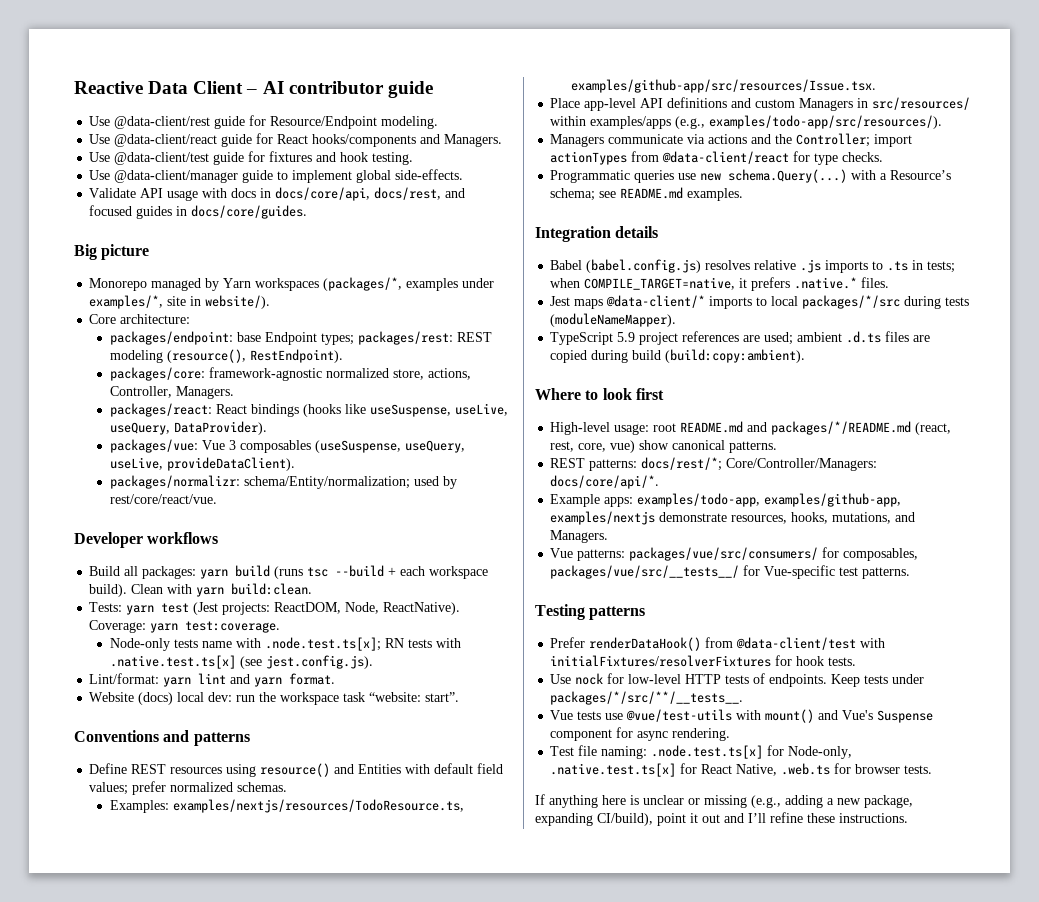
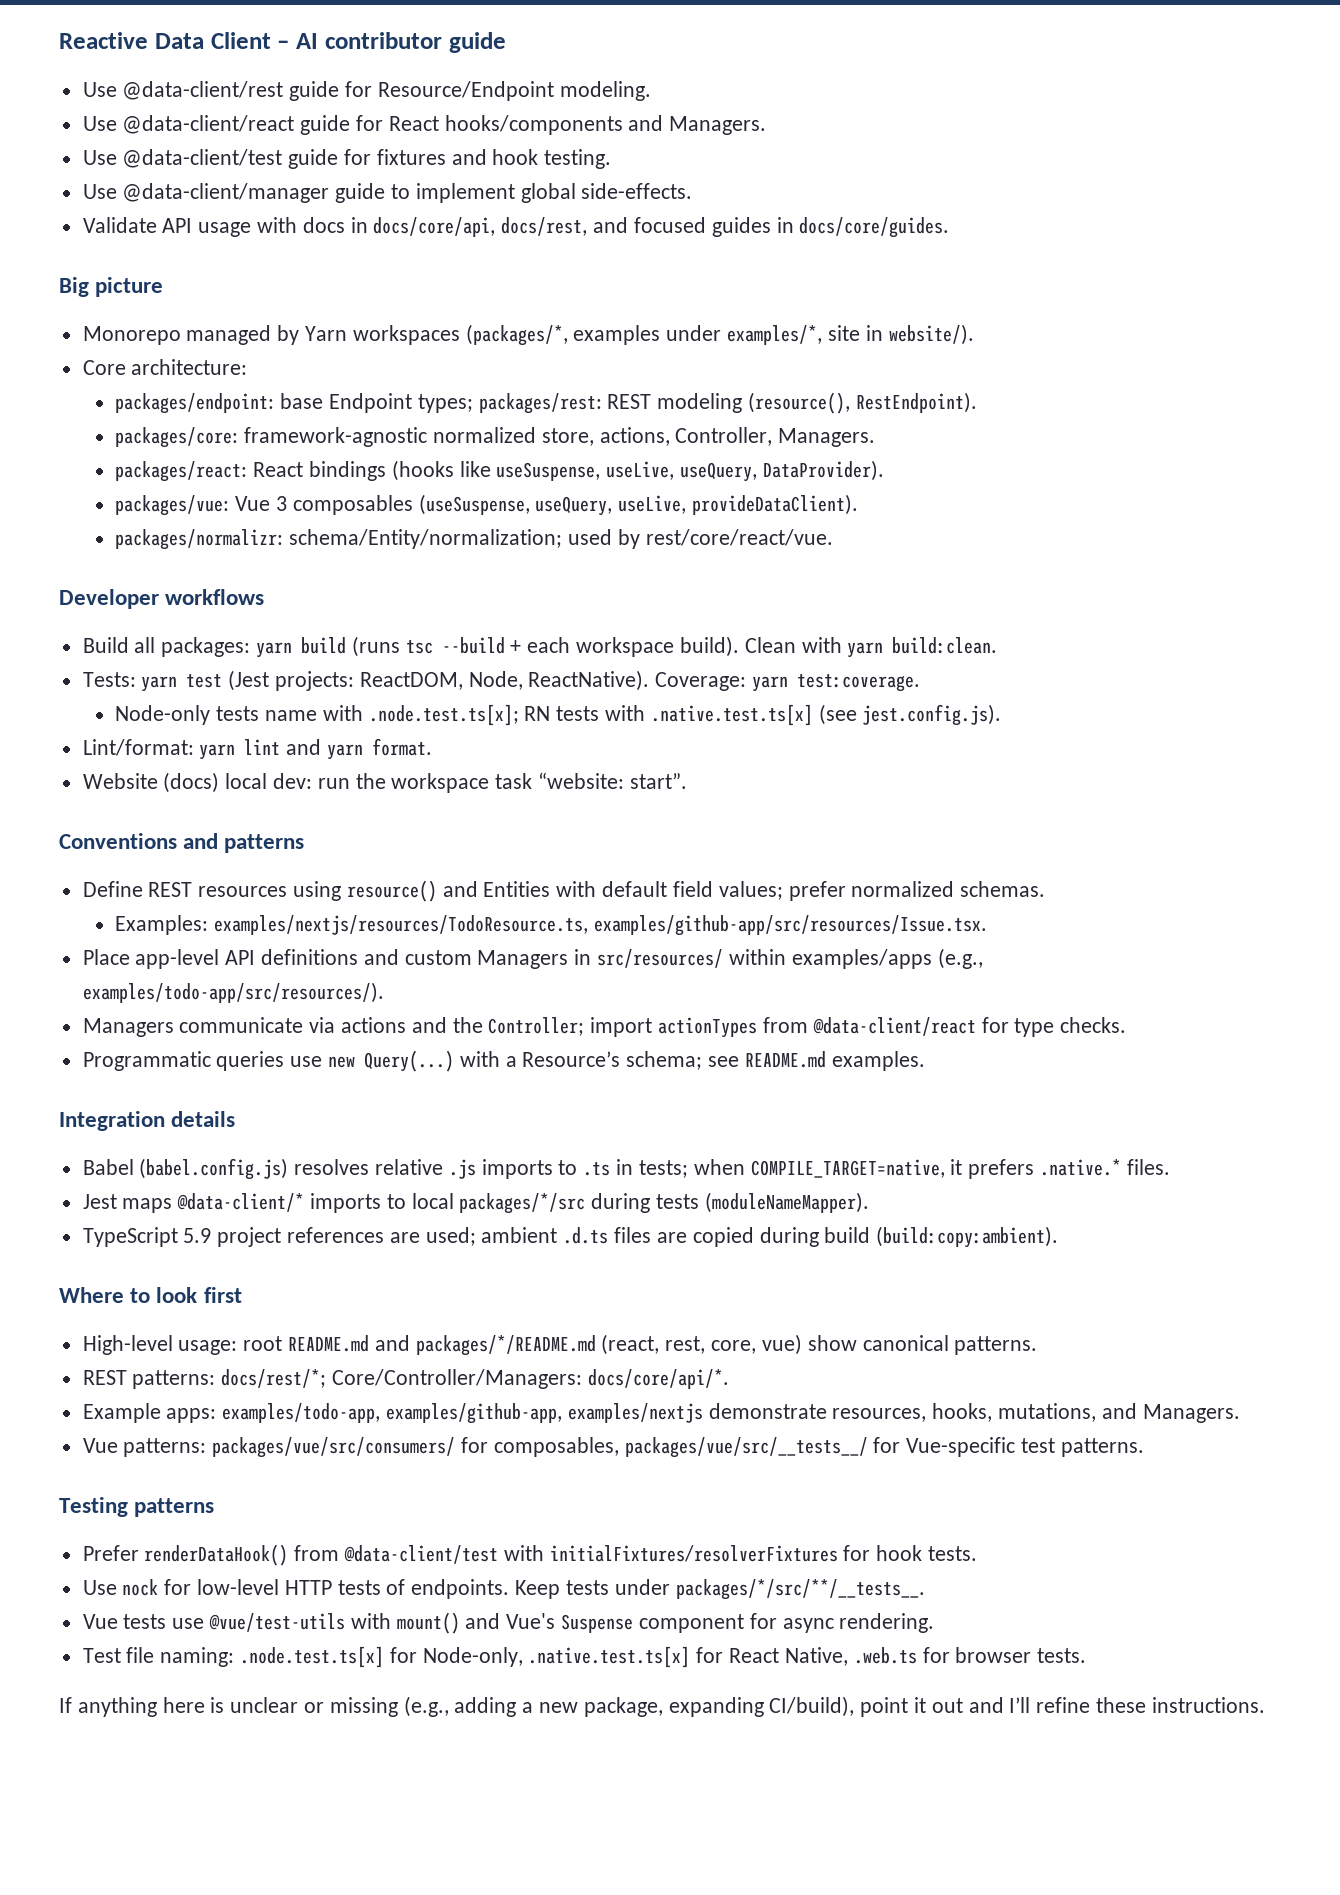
- Programmatic queries use new schema.Query(...) with a Resource’s schema; see README.md examples.
+ Programmatic queries use new Query(...) with a Resource’s schema; see README.md examples.

